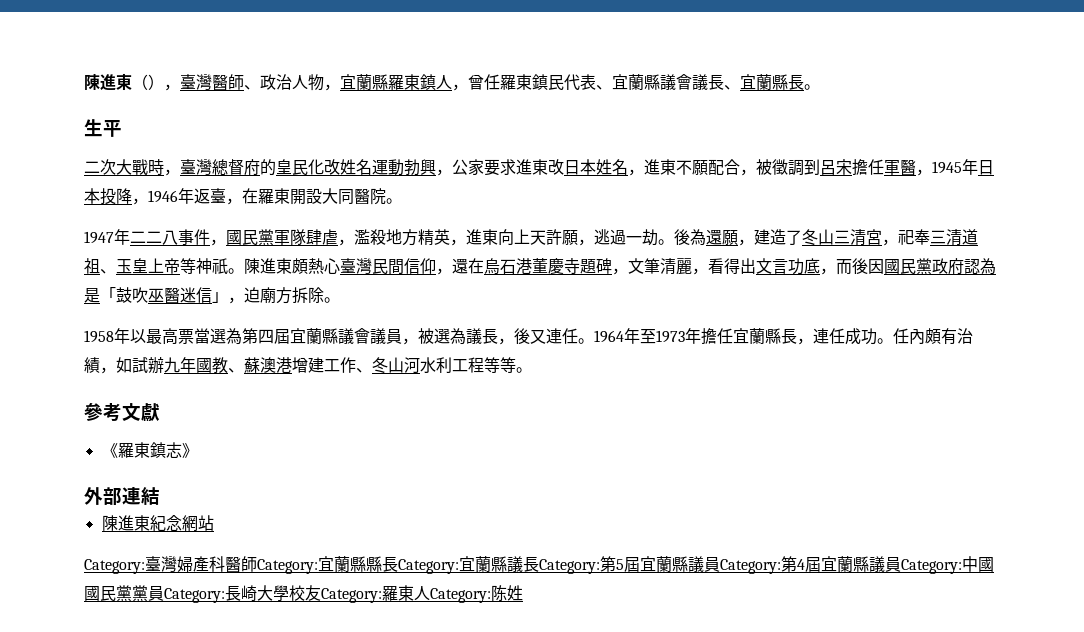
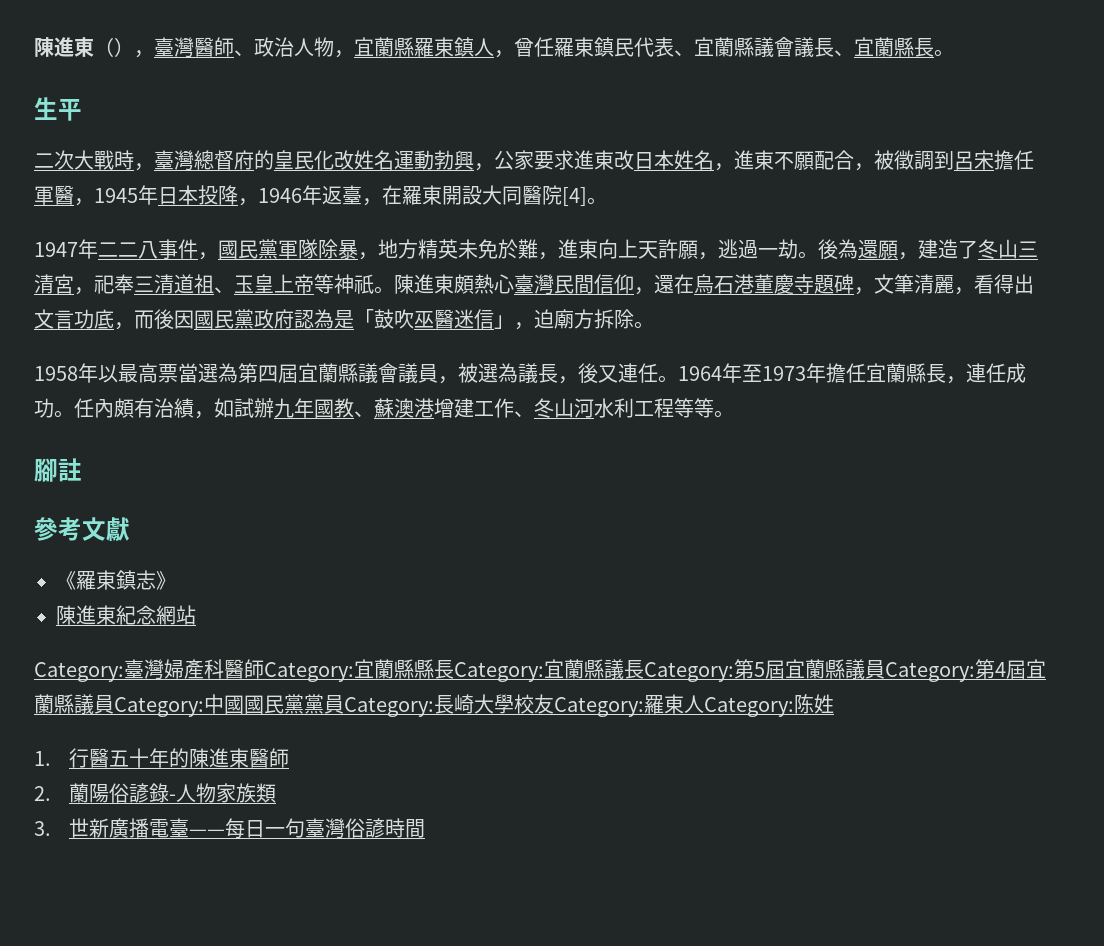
- 二次大戰時，臺灣總督府的皇民化改姓名運動勃興，公家要求進東改日本姓名，進東不願配合，被徵調到呂宋擔任軍醫，1945年日本投降，1946年返臺，在羅東開設大同醫院。
+ 二次大戰時，臺灣總督府的皇民化改姓名運動勃興，公家要求進東改日本姓名，進東不願配合，被徵調到呂宋擔任軍醫，1945年日本投降，1946年返臺，在羅東開設大同醫院[4]。
- 1947年二二八事件，國民黨軍隊肆虐，濫殺地方精英，進東向上天許願，逃過一劫。
+ 1947年二二八事件，國民黨軍隊除暴，地方精英未免於難，進東向上天許願，逃過一劫。
+ 腳註
- 外部連結
+ 1.行醫五十年的陳進東醫師
+ 2.蘭陽俗諺錄-人物家族類
+ 3.世新廣播電臺——每日一句臺灣俗諺時間

